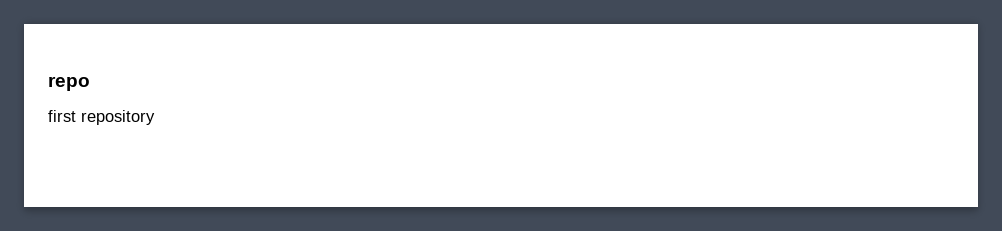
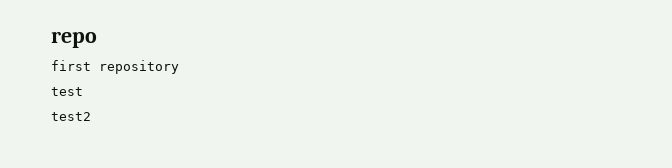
+ test
+ test2

